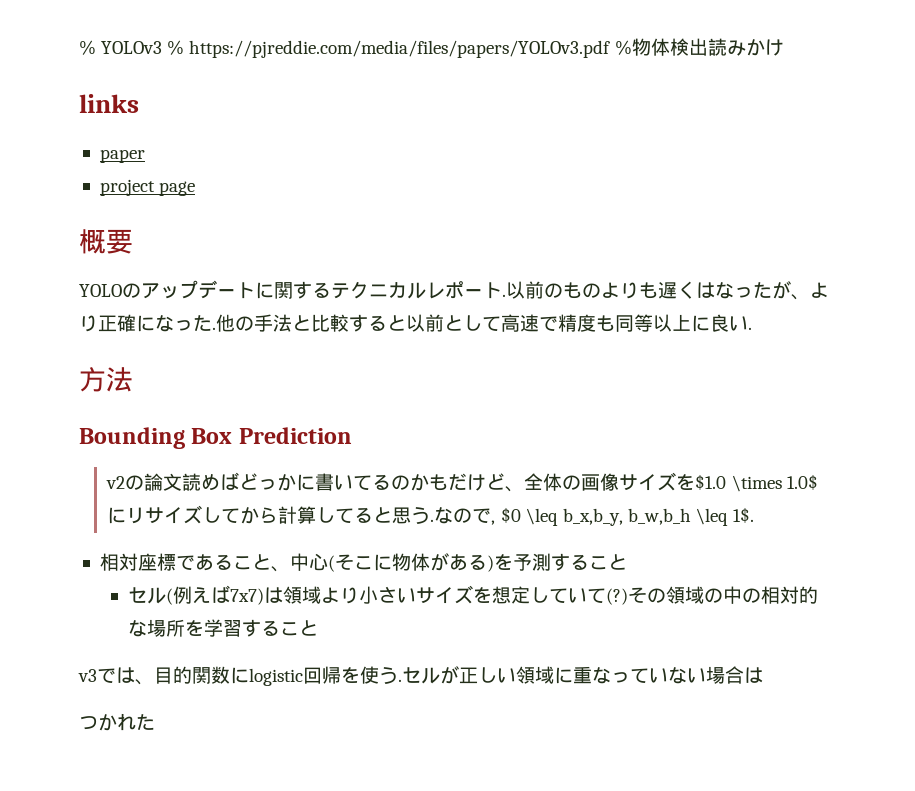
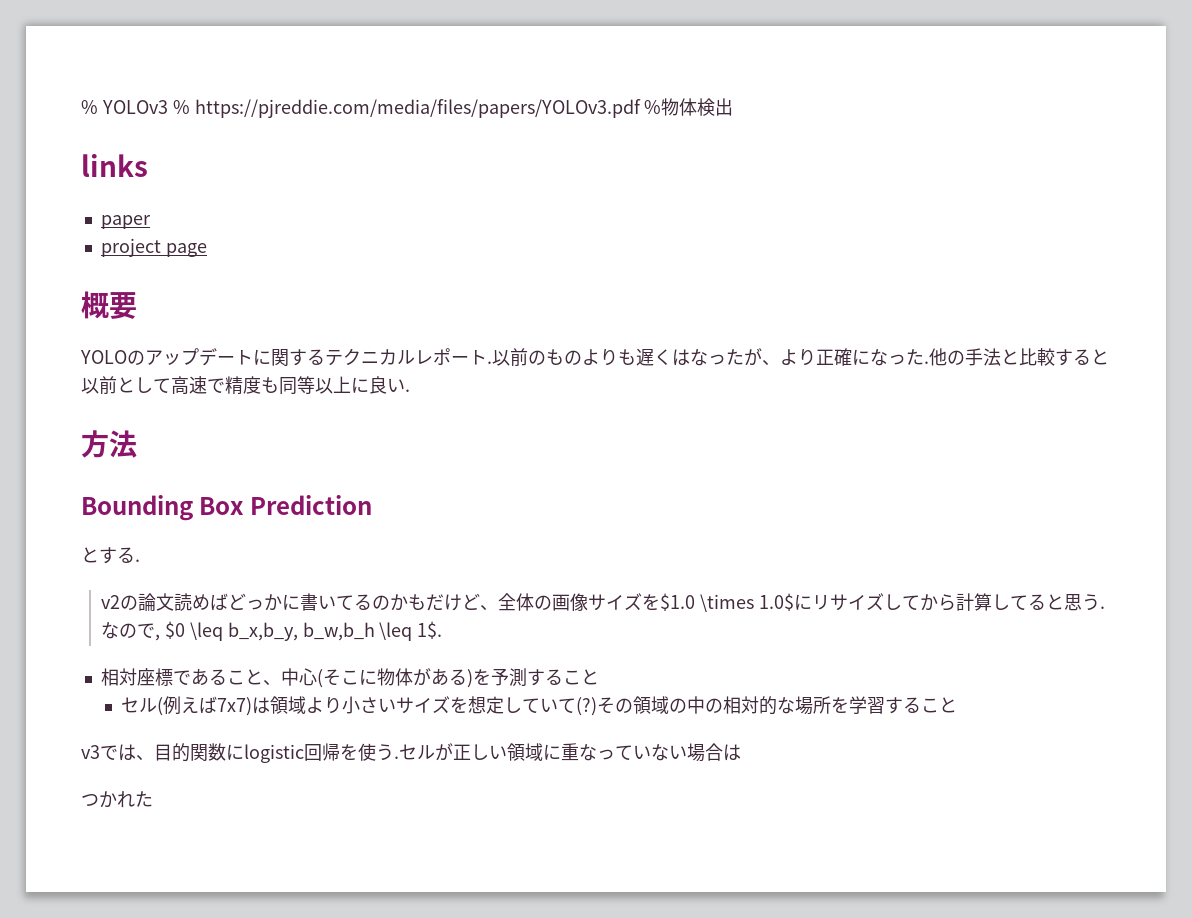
- % YOLOv3 % https://pjreddie.com/media/files/papers/YOLOv3.pdf %物体検出読みかけ
+ % YOLOv3 % https://pjreddie.com/media/files/papers/YOLOv3.pdf %物体検出
+ とする.

